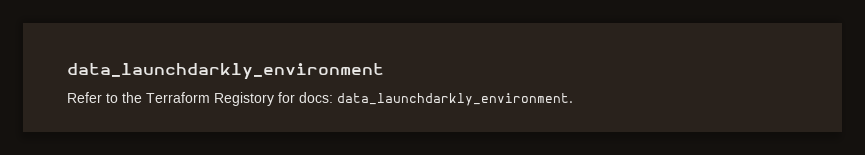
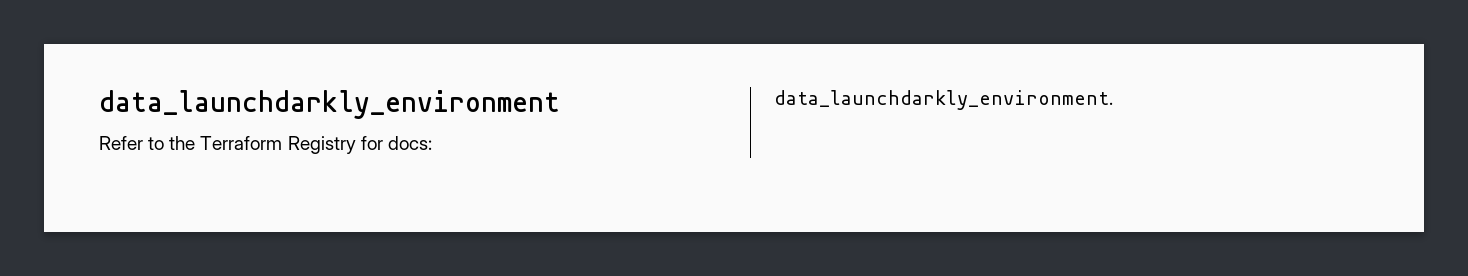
- Refer to the Terraform Registory for docs: data_launchdarkly_environment.
+ Refer to the Terraform Registry for docs: data_launchdarkly_environment.

